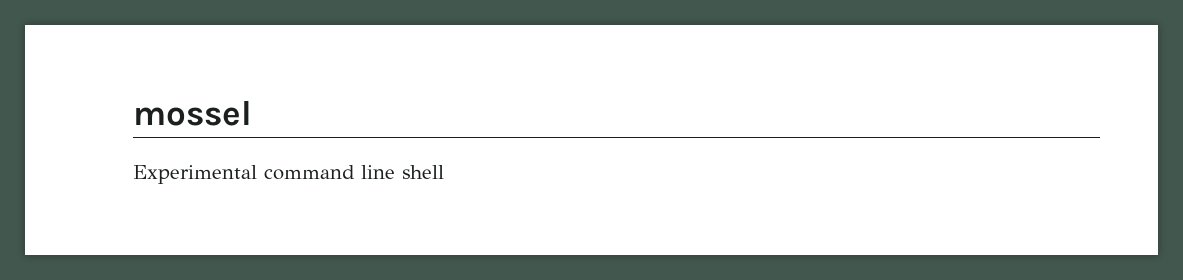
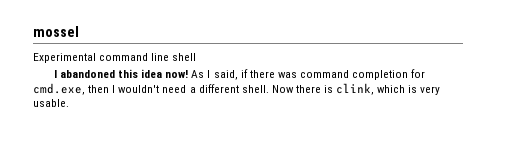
+ I abandoned this idea now! As I said, if there was command completion for cmd.exe, then I wouldn't need a different shell. Now there is clink, which is very usable.

